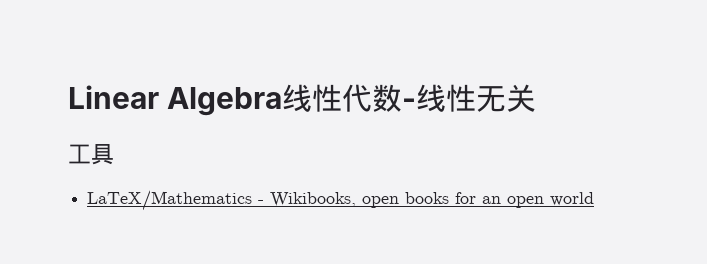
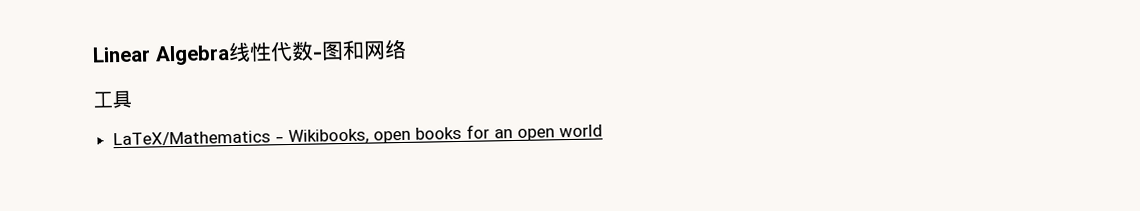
- Linear Algebra线性代数-线性无关
+ Linear Algebra线性代数-图和网络

